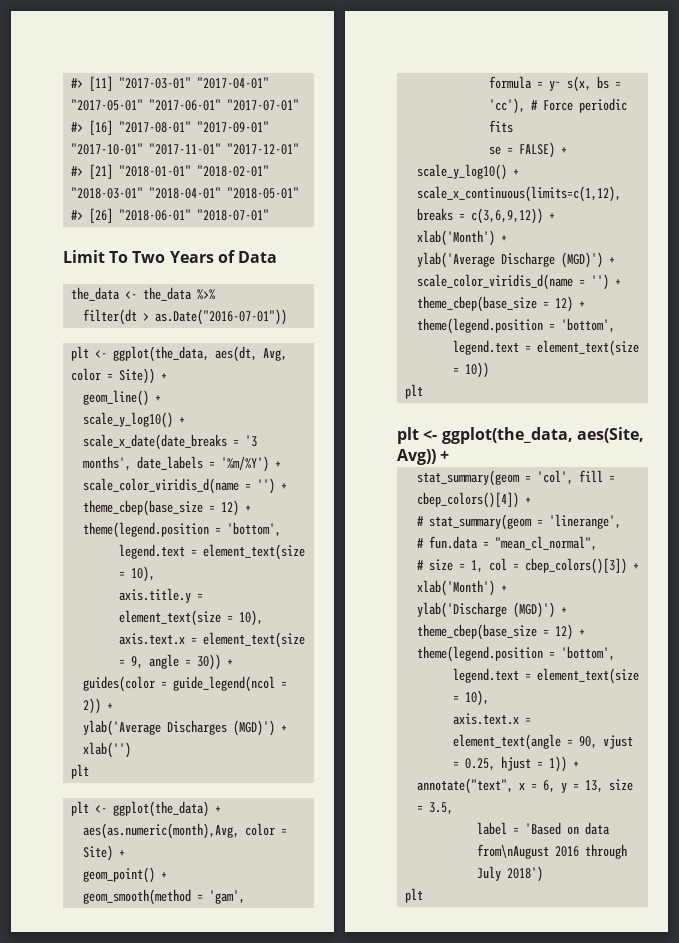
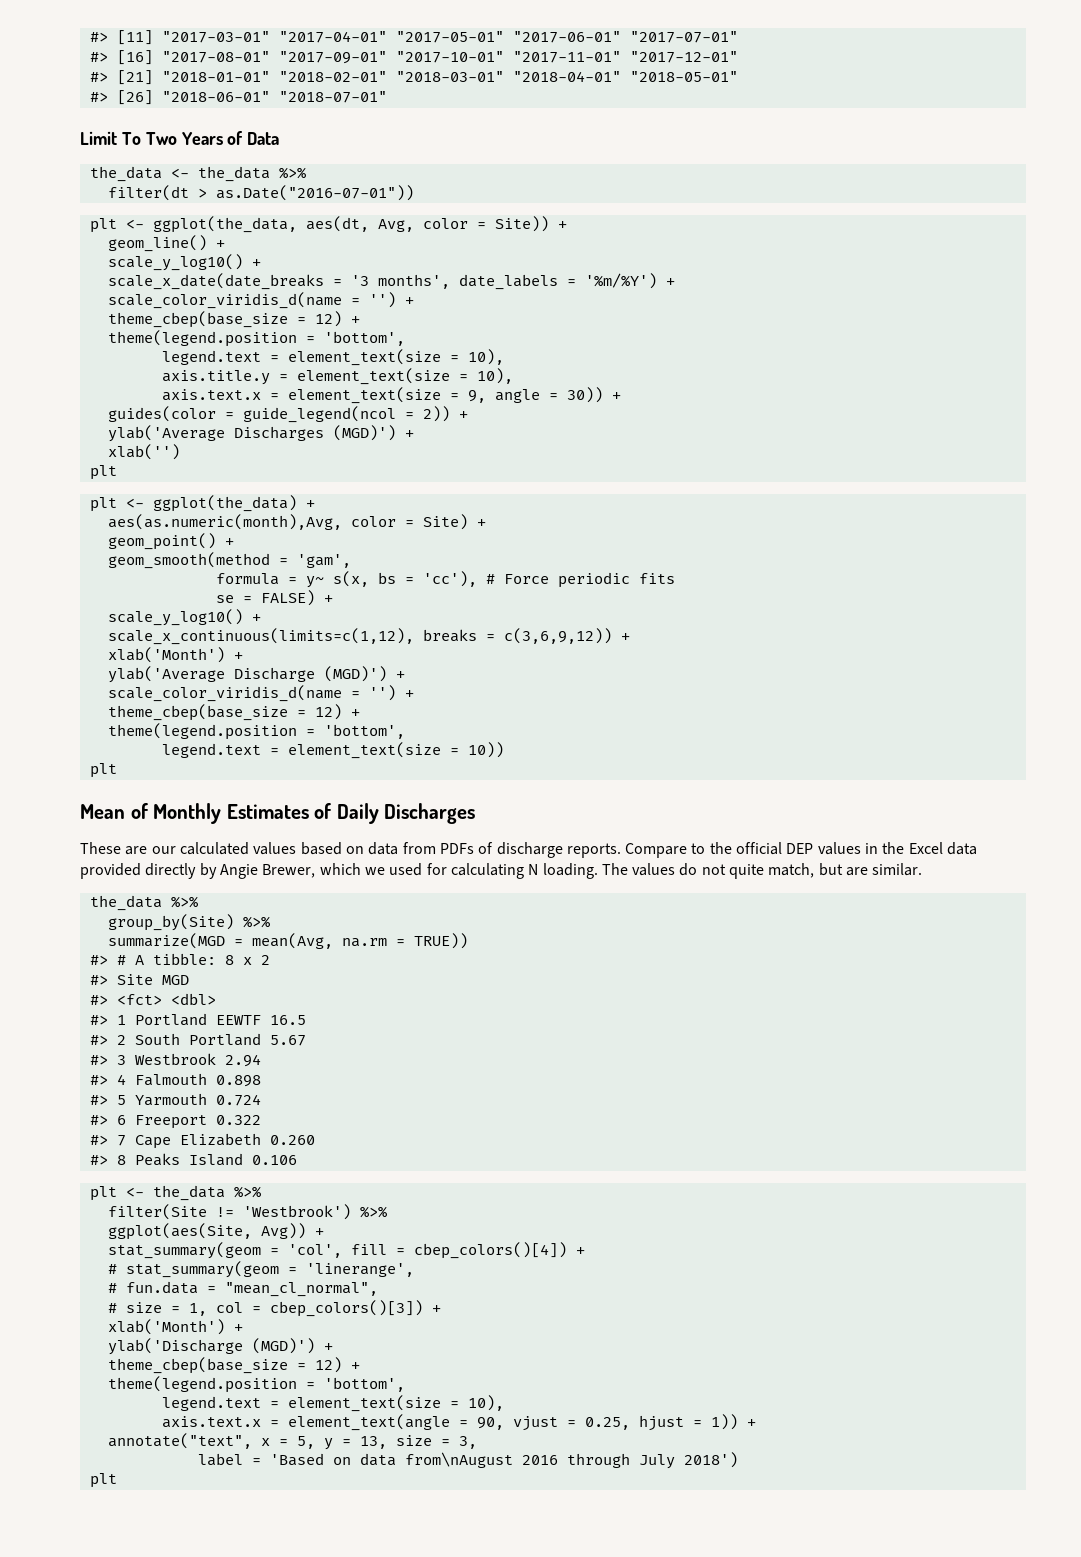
- plt <- ggplot(the_data, aes(Site, Avg)) +
+ Mean of Monthly Estimates of Daily Discharges
+ These are our calculated values based on data from PDFs of discharge reports. Compare to the official DEP values in the Excel data provided directly by Angie Brewer, which we used for calculating N loading. The values do not quite match, but are similar.
+ the_data %>%
+ group_by(Site) %>%
+ summarize(MGD = mean(Avg, na.rm = TRUE))
+ #> # A tibble: 8 x 2
+ #> Site MGD
+ #> <fct> <dbl>
+ #> 1 Portland EEWTF 16.5
+ #> 2 South Portland 5.67
+ #> 3 Westbrook 2.94
+ #> 4 Falmouth 0.898
+ #> 5 Yarmouth 0.724
+ #> 6 Freeport 0.322
+ #> 7 Cape Elizabeth 0.260
+ #> 8 Peaks Island 0.106
+ plt <- the_data %>%
+ filter(Site != 'Westbrook') %>%
+ ggplot(aes(Site, Avg)) +
- annotate("text", x = 6, y = 13, size = 3.5,
+ annotate("text", x = 5, y = 13, size = 3,

